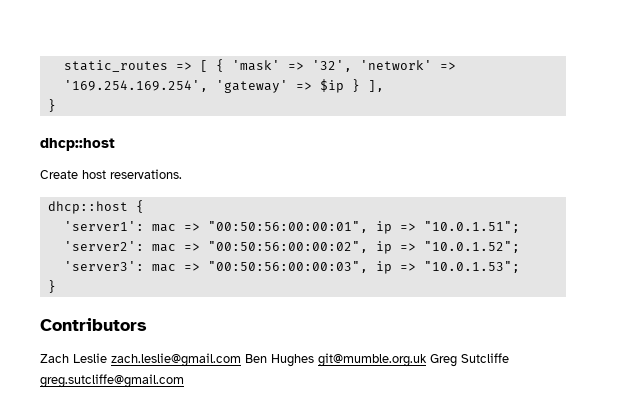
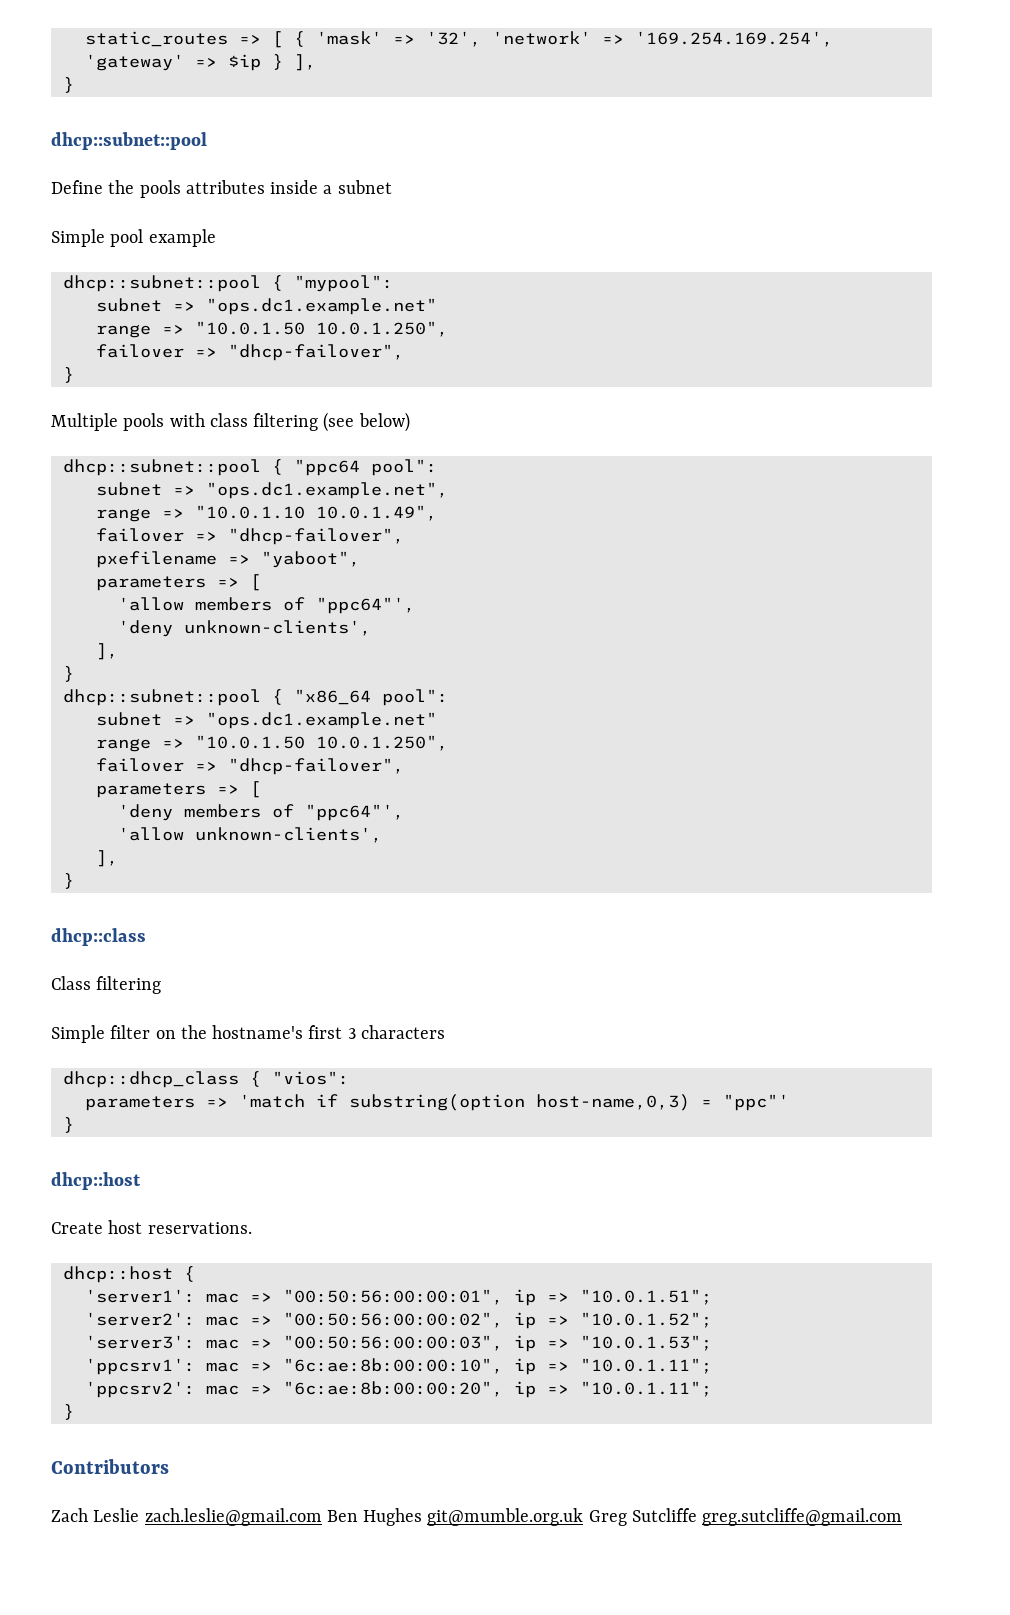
  static_routes => [ { 'mask' => '32', 'network' => '169.254.169.254', 'gateway' => $ip } ],
+ }
+ dhcp::subnet::pool
+ Define the pools attributes inside a subnet
+ Simple pool example
+ dhcp::subnet::pool { "mypool":
+ subnet => "ops.dc1.example.net"
+ range => "10.0.1.50 10.0.1.250",
+ failover => "dhcp-failover",
+ }
+ Multiple pools with class filtering (see below)
+ dhcp::subnet::pool { "ppc64 pool":
+ subnet => "ops.dc1.example.net",
+ range => "10.0.1.10 10.0.1.49",
+ failover => "dhcp-failover",
+ pxefilename => "yaboot",
+ parameters => [
+ 'allow members of "ppc64"',
+ 'deny unknown-clients',
+ ],
+ }
+ dhcp::subnet::pool { "x86_64 pool":
+ subnet => "ops.dc1.example.net"
+ range => "10.0.1.50 10.0.1.250",
+ failover => "dhcp-failover",
+ parameters => [
+ 'deny members of "ppc64"',
+ 'allow unknown-clients',
+ ],
+ }
+ dhcp::class
+ Class filtering
+ Simple filter on the hostname's first 3 characters
+ dhcp::dhcp_class { "vios":
+ parameters => 'match if substring(option host-name,0,3) = "ppc"'
+ 'ppcsrv1': mac => "6c:ae:8b:00:00:10", ip => "10.0.1.11";
+ 'ppcsrv2': mac => "6c:ae:8b:00:00:20", ip => "10.0.1.11";

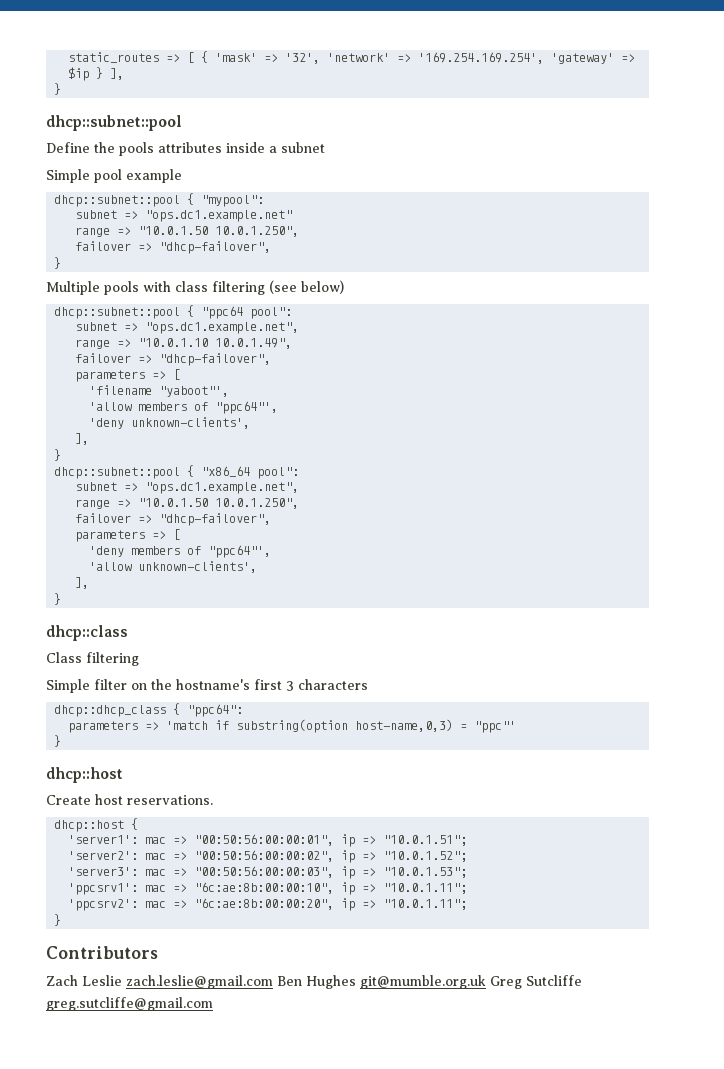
  range => "10.0.1.10 10.0.1.49",
  failover => "dhcp-failover",
- pxefilename => "yaboot",
  parameters => [
+ 'filename "yaboot"',
  dhcp::subnet::pool { "x86_64 pool":
- subnet => "ops.dc1.example.net"
+ subnet => "ops.dc1.example.net",
- dhcp::dhcp_class { "vios":
+ dhcp::dhcp_class { "ppc64":

